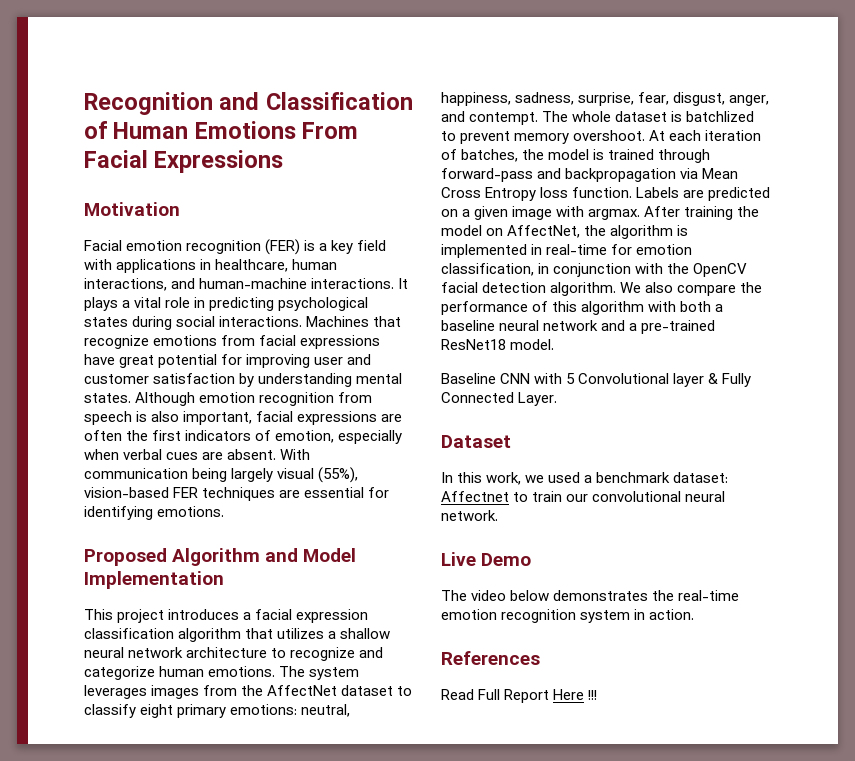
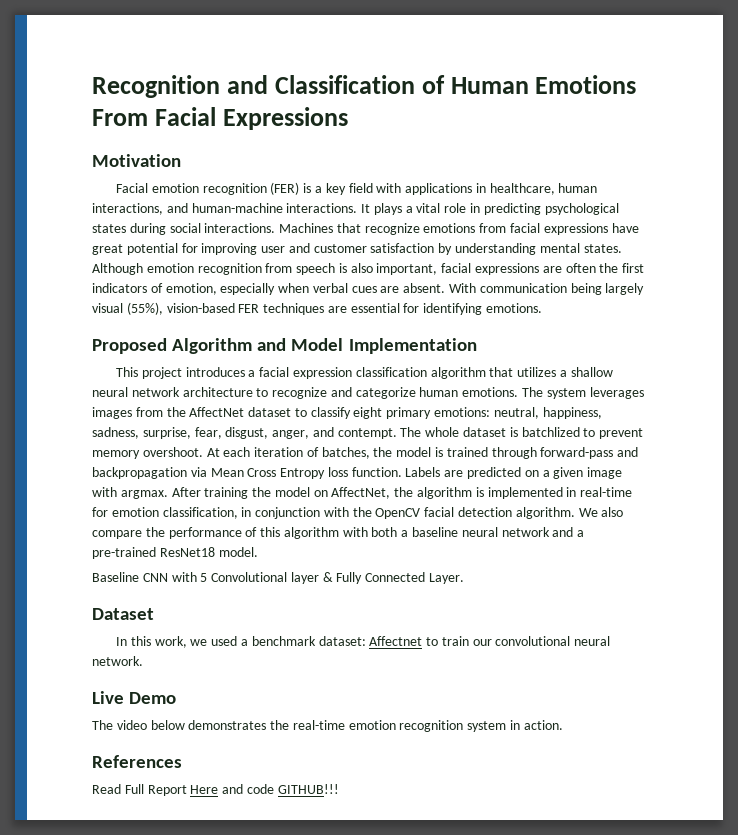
- Read Full Report Here !!!
+ Read Full Report Here and code GITHUB!!!

